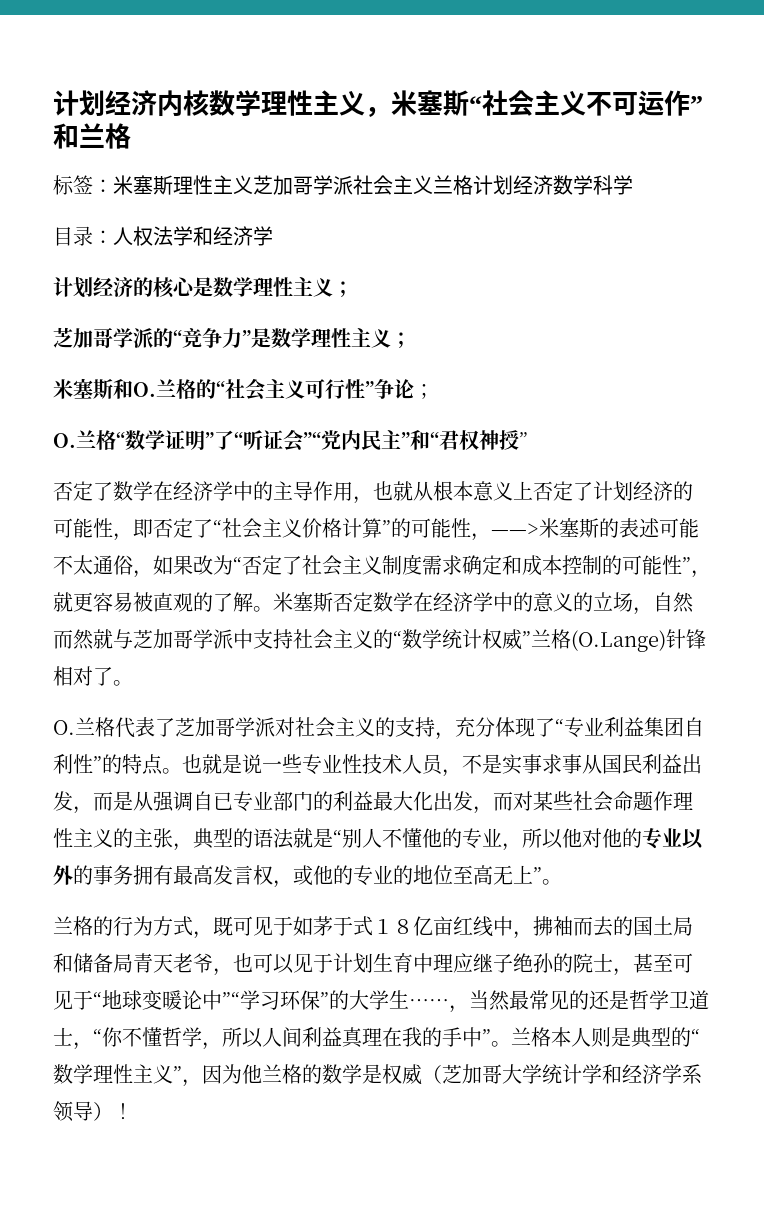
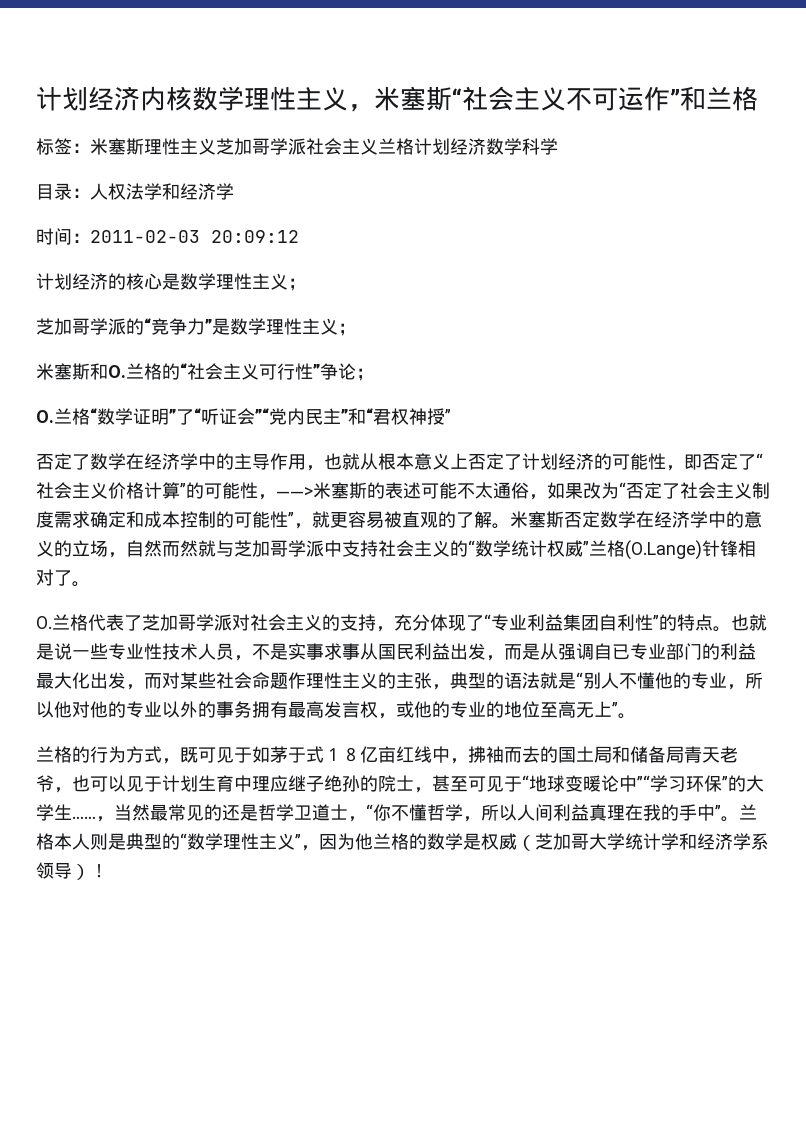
+ 时间：2011-02-03 20:09:12

